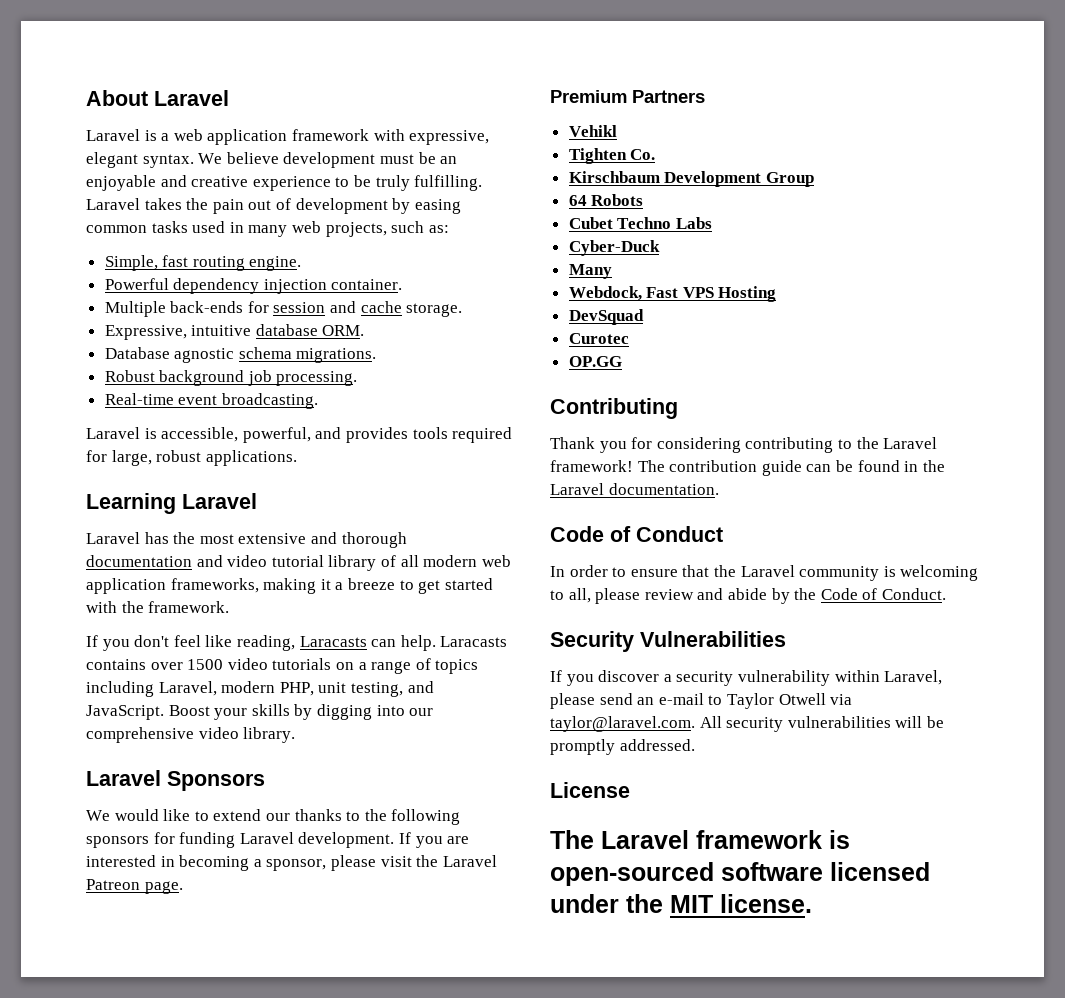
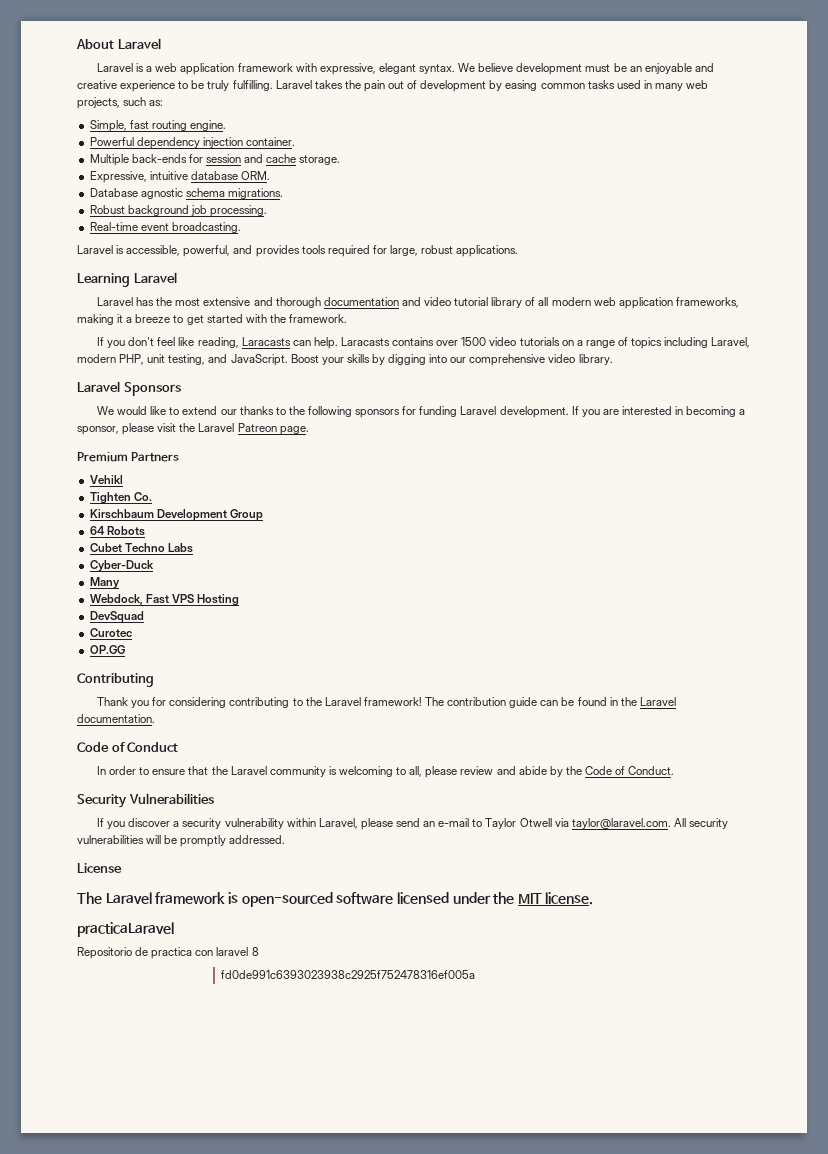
+ practicaLaravel
+ Repositorio de practica con laravel 8
+ fd0de991c6393023938c2925f752478316ef005a

